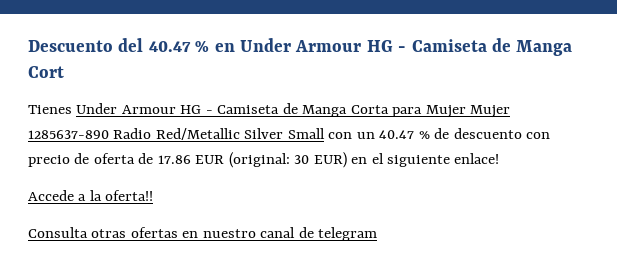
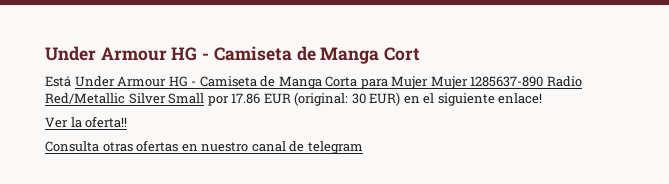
- Descuento del 40.47 % en Under Armour HG - Camiseta de Manga Cort
+ Under Armour HG - Camiseta de Manga Cort
- Tienes Under Armour HG - Camiseta de Manga Corta para Mujer Mujer 1285637-890 Radio Red/Metallic Silver Small con un 40.47 % de descuento con precio de oferta de 17.86 EUR (original: 30 EUR) en el siguiente enlace!
+ Está Under Armour HG - Camiseta de Manga Corta para Mujer Mujer 1285637-890 Radio Red/Metallic Silver Small por 17.86 EUR (original: 30 EUR) en el siguiente enlace!
- Accede a la oferta!!
+ Ver la oferta!!

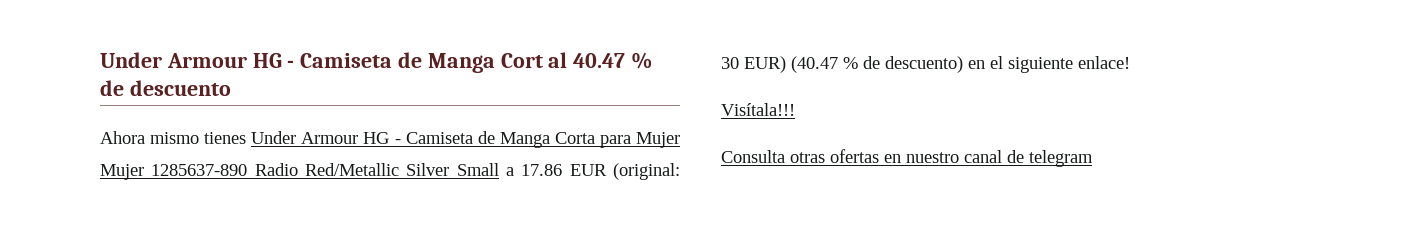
- Under Armour HG - Camiseta de Manga Cort
- Está Under Armour HG - Camiseta de Manga Corta para Mujer Mujer 1285637-890 Radio Red/Metallic Silver Small por 17.86 EUR (original: 30 EUR) en el siguiente enlace!
+ Under Armour HG - Camiseta de Manga Cort al 40.47 % de descuento
+ Ahora mismo tienes Under Armour HG - Camiseta de Manga Corta para Mujer Mujer 1285637-890 Radio Red/Metallic Silver Small a 17.86 EUR (original: 30 EUR) (40.47 % de descuento) en el siguiente enlace!
- Ver la oferta!!
+ Visítala!!!

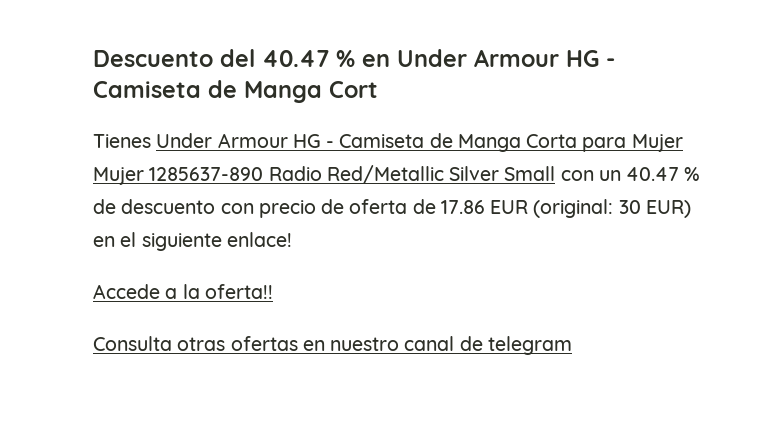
- Under Armour HG - Camiseta de Manga Cort al 40.47 % de descuento
- Ahora mismo tienes Under Armour HG - Camiseta de Manga Corta para Mujer Mujer 1285637-890 Radio Red/Metallic Silver Small a 17.86 EUR (original: 30 EUR) (40.47 % de descuento) en el siguiente enlace!
+ Descuento del 40.47 % en Under Armour HG - Camiseta de Manga Cort
+ Tienes Under Armour HG - Camiseta de Manga Corta para Mujer Mujer 1285637-890 Radio Red/Metallic Silver Small con un 40.47 % de descuento con precio de oferta de 17.86 EUR (original: 30 EUR) en el siguiente enlace!
- Visítala!!!
+ Accede a la oferta!!

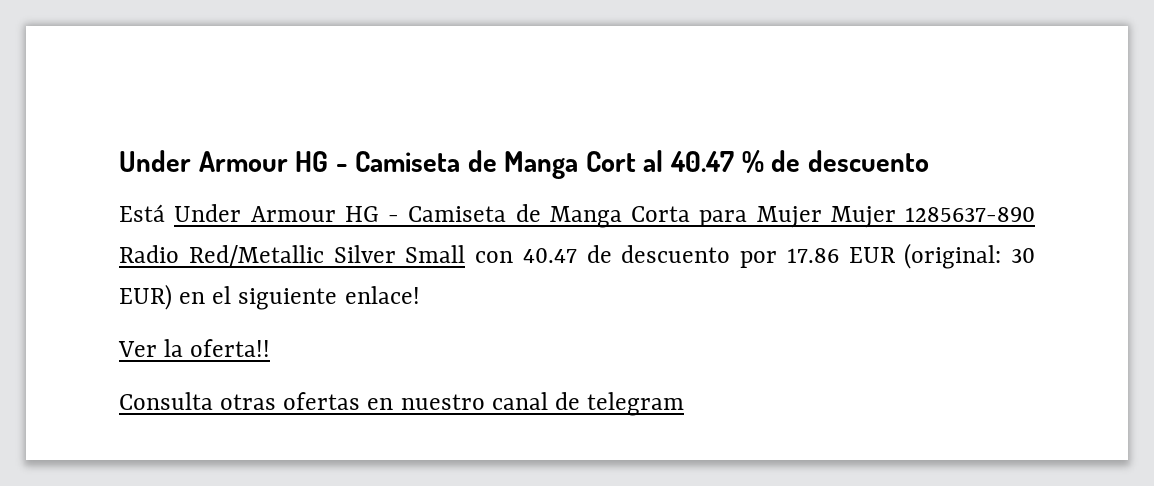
- Descuento del 40.47 % en Under Armour HG - Camiseta de Manga Cort
- Tienes Under Armour HG - Camiseta de Manga Corta para Mujer Mujer 1285637-890 Radio Red/Metallic Silver Small con un 40.47 % de descuento con precio de oferta de 17.86 EUR (original: 30 EUR) en el siguiente enlace!
+ Under Armour HG - Camiseta de Manga Cort al 40.47 % de descuento
+ Está Under Armour HG - Camiseta de Manga Corta para Mujer Mujer 1285637-890 Radio Red/Metallic Silver Small con 40.47 de descuento por 17.86 EUR (original: 30 EUR) en el siguiente enlace!
- Accede a la oferta!!
+ Ver la oferta!!

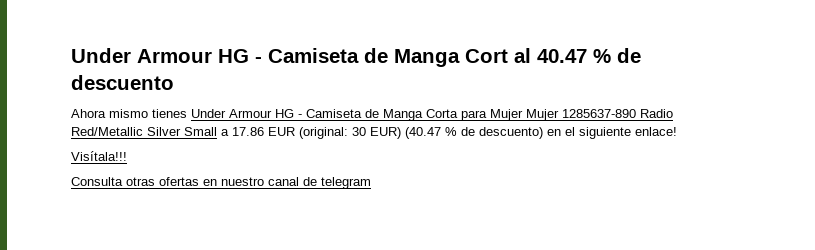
- Está Under Armour HG - Camiseta de Manga Corta para Mujer Mujer 1285637-890 Radio Red/Metallic Silver Small con 40.47 de descuento por 17.86 EUR (original: 30 EUR) en el siguiente enlace!
+ Ahora mismo tienes Under Armour HG - Camiseta de Manga Corta para Mujer Mujer 1285637-890 Radio Red/Metallic Silver Small a 17.86 EUR (original: 30 EUR) (40.47 % de descuento) en el siguiente enlace!
- Ver la oferta!!
+ Visítala!!!

